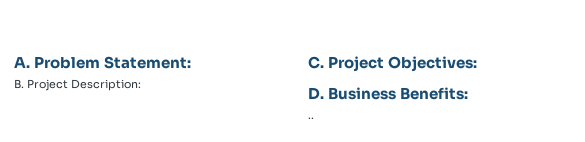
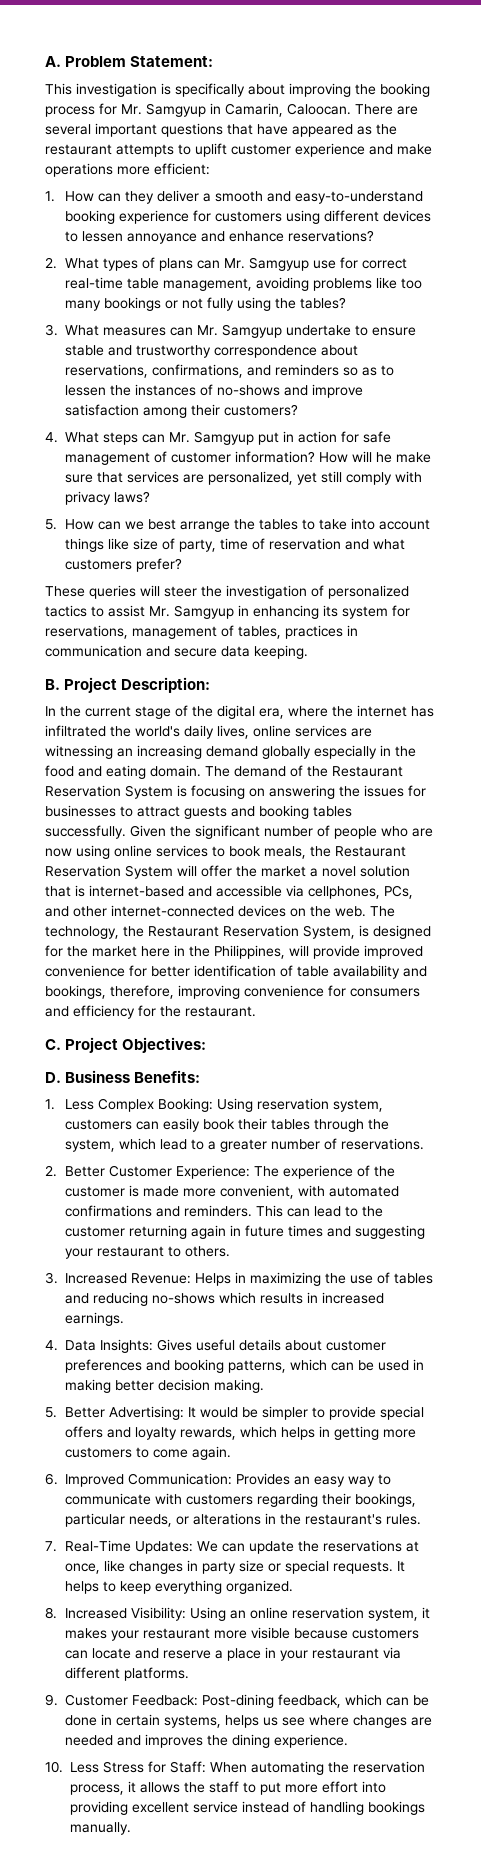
+ This investigation is specifically about improving the booking process for Mr. Samgyup in Camarin, Caloocan. There are several important questions that have appeared as the restaurant attempts to uplift customer experience and make operations more efficient:
+ 1. How can they deliver a smooth and easy-to-understand booking experience for customers using different devices to lessen annoyance and enhance reservations?
+ 2. What types of plans can Mr. Samgyup use for correct real-time table management, avoiding problems like too many bookings or not fully using the tables?
+ 3. What measures can Mr. Samgyup undertake to ensure stable and trustworthy correspondence about reservations, confirmations, and reminders so as to lessen the instances of no-shows and improve satisfaction among their customers?
+ 4. What steps can Mr. Samgyup put in action for safe management of customer information? How will he make sure that services are personalized, yet still comply with privacy laws?
+ 5. How can we best arrange the tables to take into account things like size of party, time of reservation and what customers prefer?
+ These queries will steer the investigation of personalized tactics to assist Mr. Samgyup in enhancing its system for reservations, management of tables, practices in communication and secure data keeping.
  B. Project Description:
+ In the current stage of the digital era, where the internet has infiltrated the world's daily lives, online services are witnessing an increasing demand globally especially in the food and eating domain. The demand of the Restaurant Reservation System is focusing on answering the issues for businesses to attract guests and booking tables successfully. Given the significant number of people who are now using online services to book meals, the Restaurant Reservation System will offer the market a novel solution that is internet-based and accessible via cellphones, PCs, and other internet-connected devices on the web. The technology, the Restaurant Reservation System, is designed for the market here in the Philippines, will provide improved convenience for better identification of table availability and bookings, therefore, improving convenience for consumers and efficiency for the restaurant.
- ..
+ 1. Less Complex Booking: Using reservation system, customers can easily book their tables through the system, which lead to a greater number of reservations.
+ 2. Better Customer Experience: The experience of the customer is made more convenient, with automated confirmations and reminders. This can lead to the customer returning again in future times and suggesting your restaurant to others.
+ 3. Increased Revenue: Helps in maximizing the use of tables and reducing no-shows which results in increased earnings.
+ 4. Data Insights: Gives useful details about customer preferences and booking patterns, which can be used in making better decision making.
+ 5. Better Advertising: It would be simpler to provide special offers and loyalty rewards, which helps in getting more customers to come again.
+ 6. Improved Communication: Provides an easy way to communicate with customers regarding their bookings, particular needs, or alterations in the restaurant's rules.
+ 7. Real-Time Updates: We can update the reservations at once, like changes in party size or special requests. It helps to keep everything organized.
+ 8. Increased Visibility: Using an online reservation system, it makes your restaurant more visible because customers can locate and reserve a place in your restaurant via different platforms.
+ 9. Customer Feedback: Post-dining feedback, which can be done in certain systems, helps us see where changes are needed and improves the dining experience.
+ 10. Less Stress for Staff: When automating the reservation process, it allows the staff to put more effort into providing excellent service instead of handling bookings manually.

